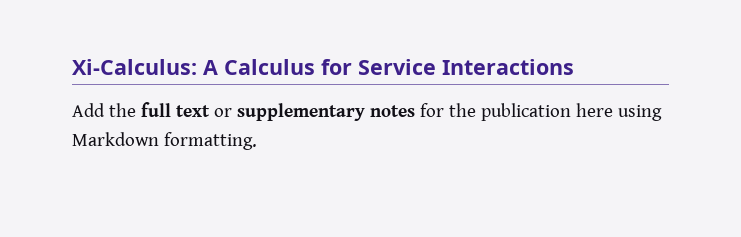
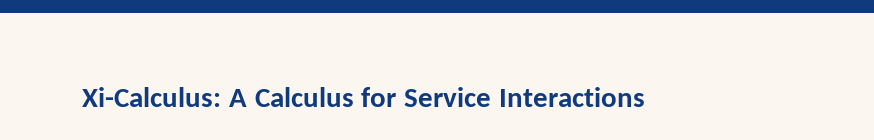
- Add the full text or supplementary notes for the publication here using Markdown formatting.

